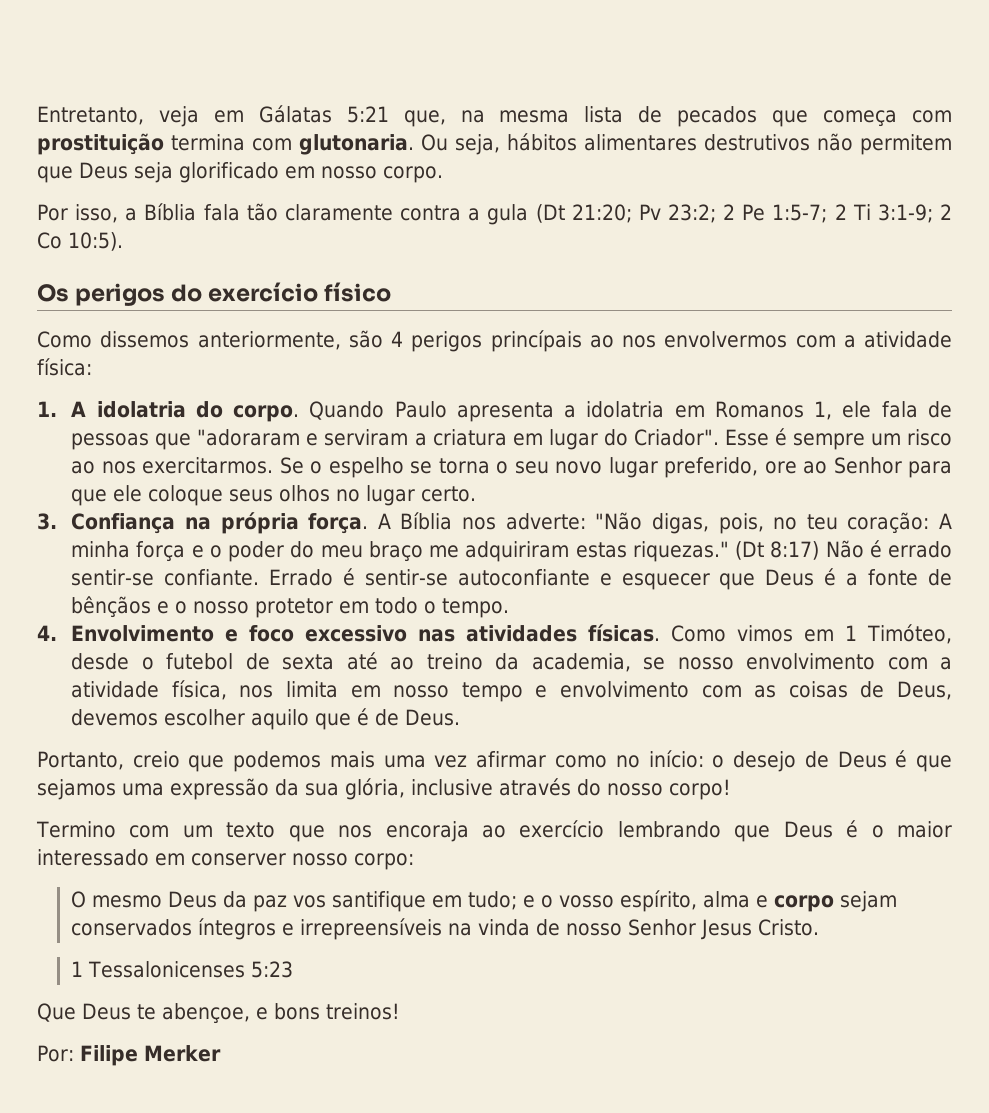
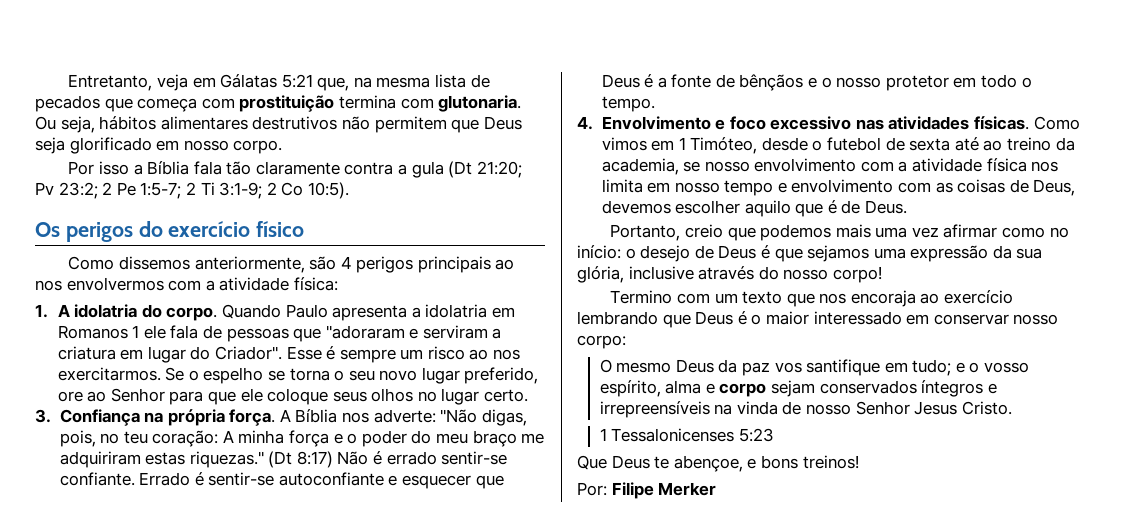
- Por isso, a Bíblia fala tão claramente contra a gula (Dt 21:20; Pv 23:2; 2 Pe 1:5-7; 2 Ti 3:1-9; 2 Co 10:5).
+ Por isso a Bíblia fala tão claramente contra a gula (Dt 21:20; Pv 23:2; 2 Pe 1:5-7; 2 Ti 3:1-9; 2 Co 10:5).
- Como dissemos anteriormente, são 4 perigos princípais ao nos envolvermos com a atividade física:
+ Como dissemos anteriormente, são 4 perigos principais ao nos envolvermos com a atividade física:
- Quando Paulo apresenta a idolatria em Romanos 1, ele fala de pessoas que "adoraram e serviram a criatura em lugar do Criador".
+ Quando Paulo apresenta a idolatria em Romanos 1 ele fala de pessoas que "adoraram e serviram a criatura em lugar do Criador".
- Como vimos em 1 Timóteo, desde o futebol de sexta até ao treino da academia, se nosso envolvimento com a atividade física, nos limita em nosso tempo e envolvimento com as coisas de Deus, devemos escolher aquilo que é de Deus.
+ Como vimos em 1 Timóteo, desde o futebol de sexta até ao treino da academia, se nosso envolvimento com a atividade física nos limita em nosso tempo e envolvimento com as coisas de Deus, devemos escolher aquilo que é de Deus.
- Termino com um texto que nos encoraja ao exercício lembrando que Deus é o maior interessado em conserver nosso corpo:
+ Termino com um texto que nos encoraja ao exercício lembrando que Deus é o maior interessado em conservar nosso corpo:

